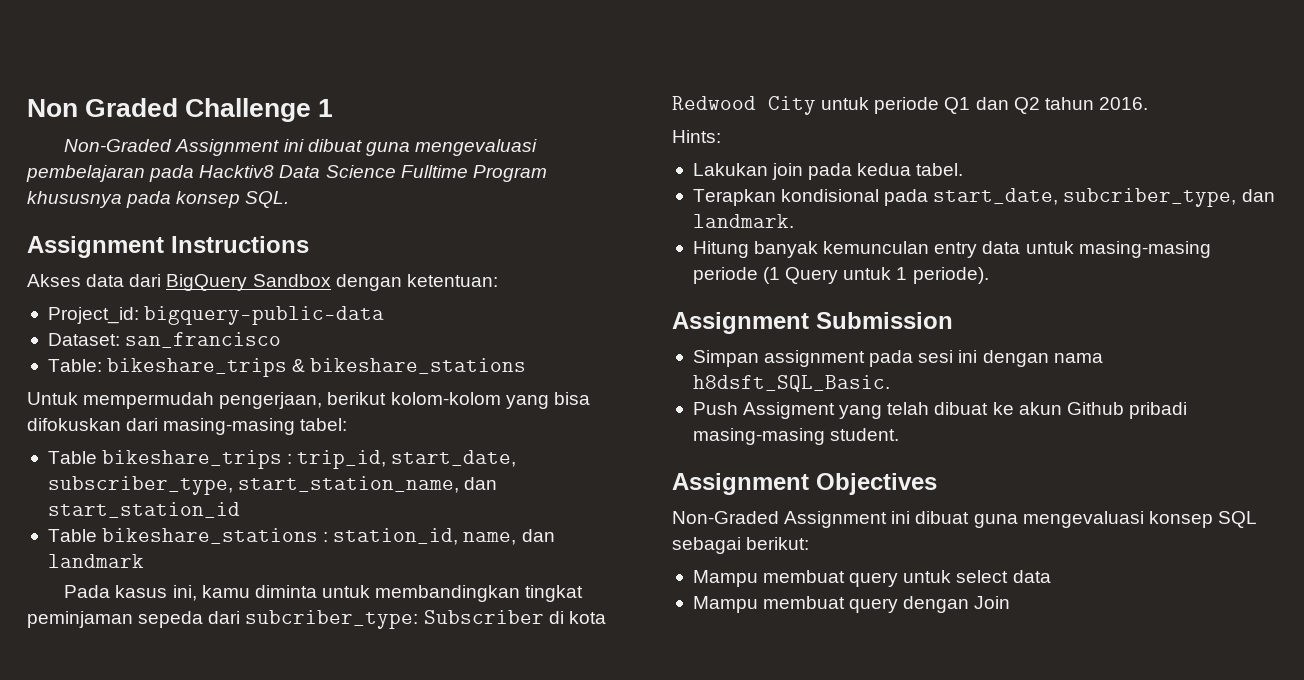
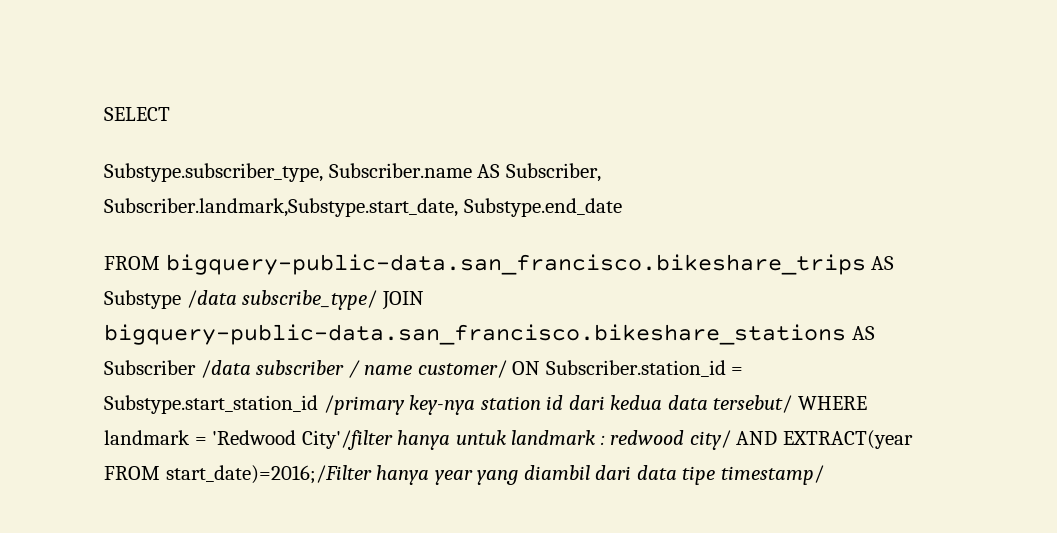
- Non Graded Challenge 1
- Non-Graded Assignment ini dibuat guna mengevaluasi pembelajaran pada Hacktiv8 Data Science Fulltime Program khususnya pada konsep SQL.
- Assignment Instructions
- Akses data dari BigQuery Sandbox dengan ketentuan:
- Project_id: bigquery-public-data
- Dataset: san_francisco
- Table: bikeshare_trips & bikeshare_stations
- Untuk mempermudah pengerjaan, berikut kolom-kolom yang bisa difokuskan dari masing-masing tabel:
- Table bikeshare_trips : trip_id, start_date, subscriber_type, start_station_name, dan start_station_id
- Table bikeshare_stations : station_id, name, dan landmark
- Pada kasus ini, kamu diminta untuk membandingkan tingkat peminjaman sepeda dari subcriber_type: Subscriber di kota Redwood City untuk periode Q1 dan Q2 tahun 2016.
- Hints:
- Lakukan join pada kedua tabel.
- Terapkan kondisional pada start_date, subcriber_type, dan landmark.
- Hitung banyak kemunculan entry data untuk masing-masing periode (1 Query untuk 1 periode).
- Assignment Submission
- Simpan assignment pada sesi ini dengan nama h8dsft_SQL_Basic.
- Push Assigment yang telah dibuat ke akun Github pribadi masing-masing student.
- Assignment Objectives
- Non-Graded Assignment ini dibuat guna mengevaluasi konsep SQL sebagai berikut:
- Mampu membuat query untuk select data
- Mampu membuat query dengan Join
+ SELECT
+ Substype.subscriber_type, Subscriber.name AS Subscriber, Subscriber.landmark,Substype.start_date, Substype.end_date
+ FROM bigquery-public-data.san_francisco.bikeshare_trips AS Substype /data subscribe_type/ JOIN bigquery-public-data.san_francisco.bikeshare_stations AS Subscriber /data subscriber / name customer/ ON Subscriber.station_id = Substype.start_station_id /primary key-nya station id dari kedua data tersebut/ WHERE landmark = 'Redwood City'/filter hanya untuk landmark : redwood city/ AND EXTRACT(year FROM start_date)=2016;/Filter hanya year yang diambil dari data tipe timestamp/

